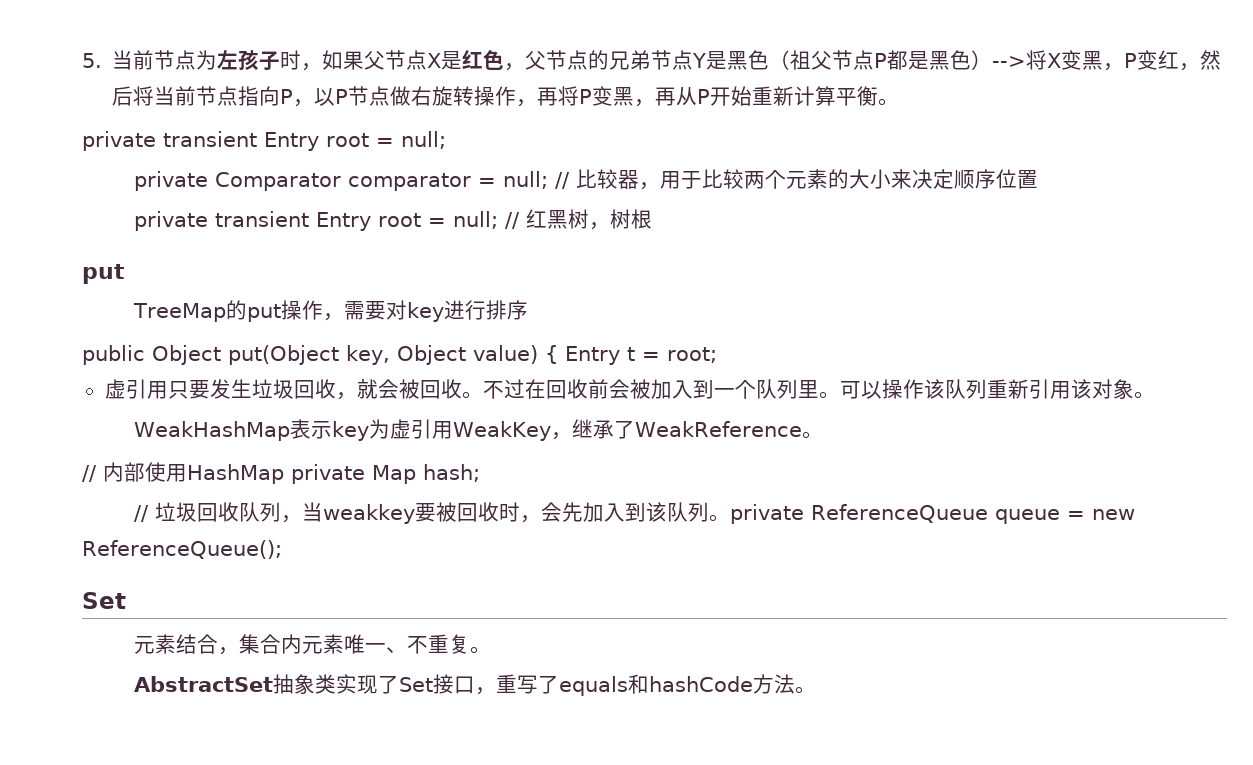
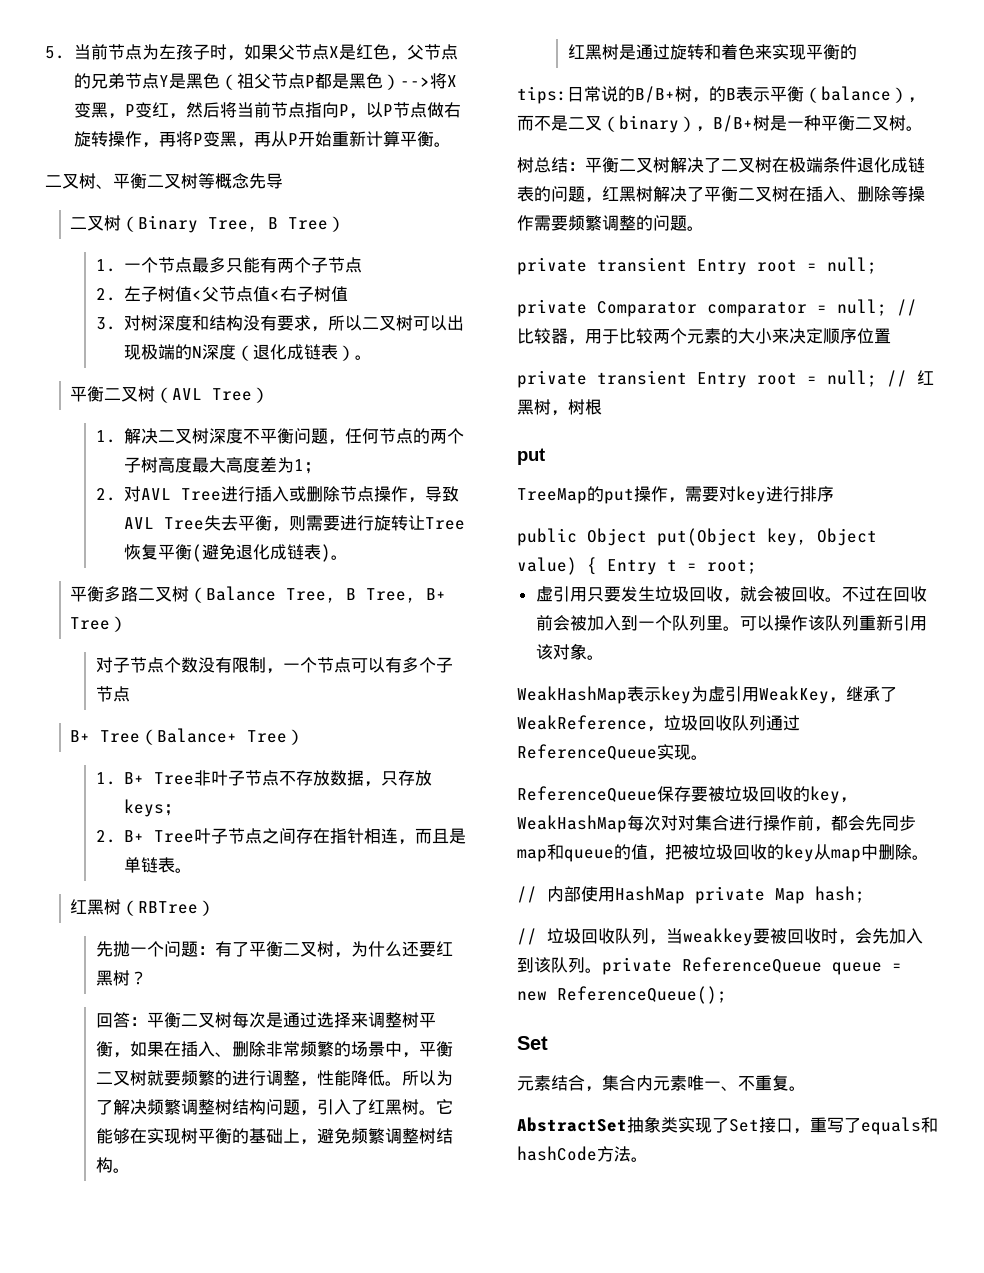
+ 二叉树、平衡二叉树等概念先导
+ 二叉树（Binary Tree, B Tree）
+ 1.一个节点最多只能有两个子节点
+ 2.左子树值<父节点值<右子树值
+ 3.对树深度和结构没有要求，所以二叉树可以出现极端的N深度（退化成链表）。
+ 平衡二叉树（AVL Tree）
+ 1.解决二叉树深度不平衡问题，任何节点的两个子树高度最大高度差为1；
+ 2.对AVL Tree进行插入或删除节点操作，导致AVL Tree失去平衡，则需要进行旋转让Tree恢复平衡(避免退化成链表)。
+ 平衡多路二叉树（Balance Tree, B Tree, B+ Tree）
+ 对子节点个数没有限制，一个节点可以有多个子节点
+ B+ Tree（Balance+ Tree）
+ 1. B+ Tree非叶子节点不存放数据，只存放keys；
+ 2. B+ Tree叶子节点之间存在指针相连，而且是单链表。
+ 红黑树（RBTree）
+ 先抛一个问题：有了平衡二叉树，为什么还要红黑树？
+ 回答：平衡二叉树每次是通过选择来调整树平衡，如果在插入、删除非常频繁的场景中，平衡二叉树就要频繁的进行调整，性能降低。所以为了解决频繁调整树结构问题，引入了红黑树。它能够在实现树平衡的基础上，避免频繁调整树结构。
+ 红黑树是通过旋转和着色来实现平衡的
+ tips:日常说的B/B+树，的B表示平衡（balance），而不是二叉（binary），B/B+树是一种平衡二叉树。
+ 树总结：平衡二叉树解决了二叉树在极端条件退化成链表的问题，红黑树解决了平衡二叉树在插入、删除等操作需要频繁调整的问题。
- WeakHashMap表示key为虚引用WeakKey，继承了WeakReference。
+ WeakHashMap表示key为虚引用WeakKey，继承了WeakReference，垃圾回收队列通过ReferenceQueue实现。
+ ReferenceQueue保存要被垃圾回收的key，WeakHashMap每次对对集合进行操作前，都会先同步map和queue的值，把被垃圾回收的key从map中删除。

